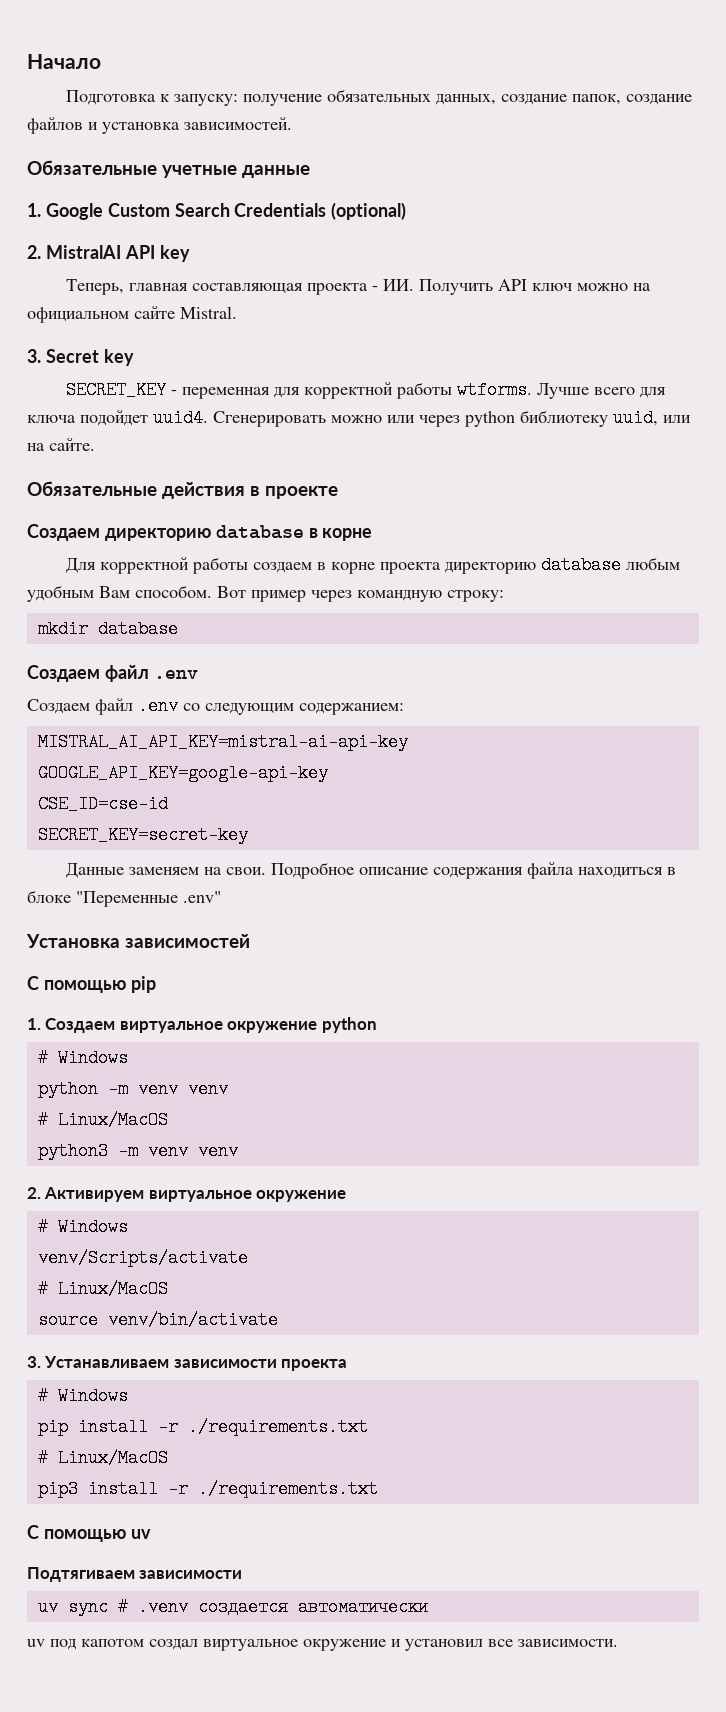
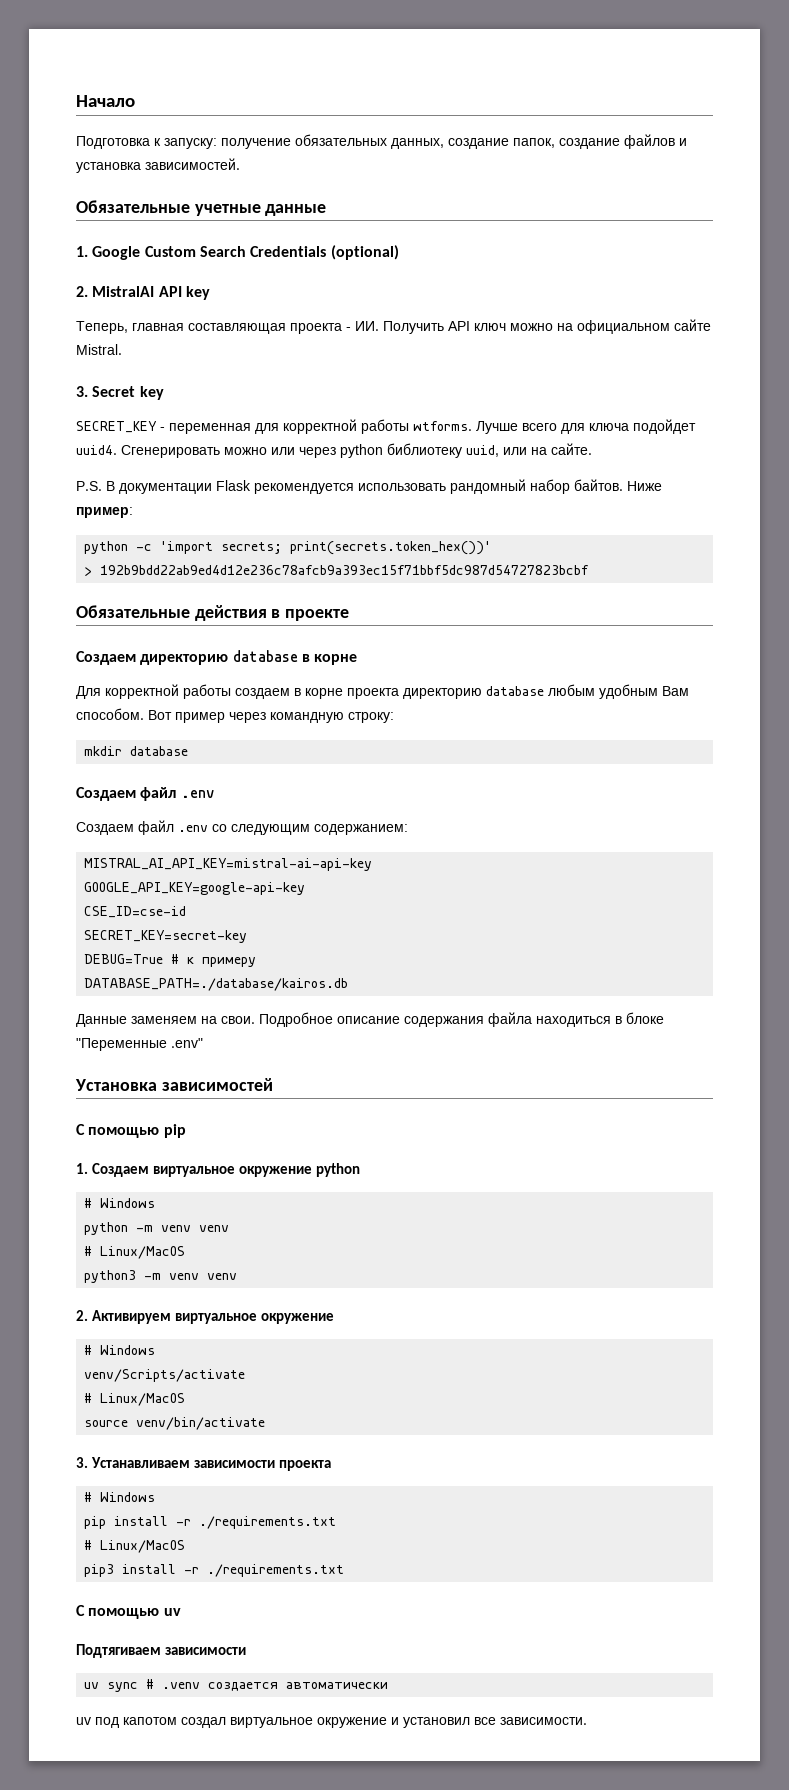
+ P.S. В документации Flask рекомендуется использовать рандомный набор байтов. Ниже пример:
+ python -c 'import secrets; print(secrets.token_hex())'
+ > 192b9bdd22ab9ed4d12e236c78afcb9a393ec15f71bbf5dc987d54727823bcbf
+ DEBUG=True # к примеру
+ DATABASE_PATH=./database/kairos.db

